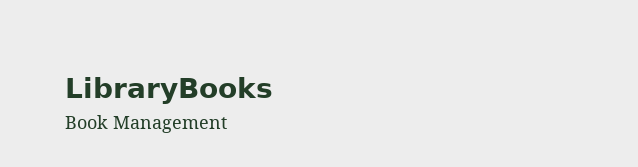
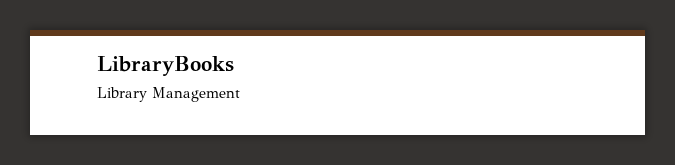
- Book Management
+ Library Management

